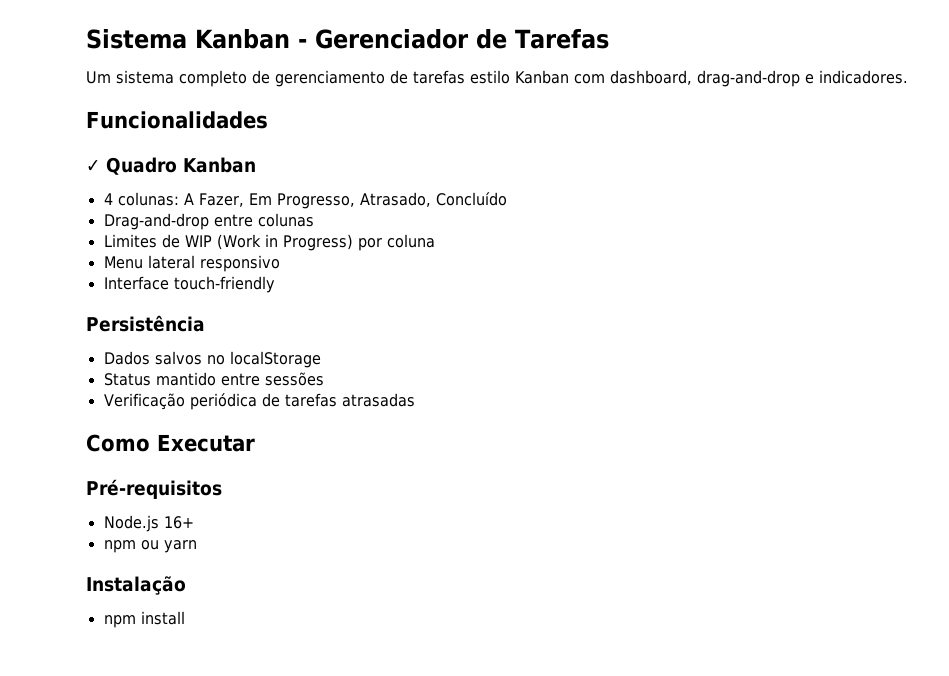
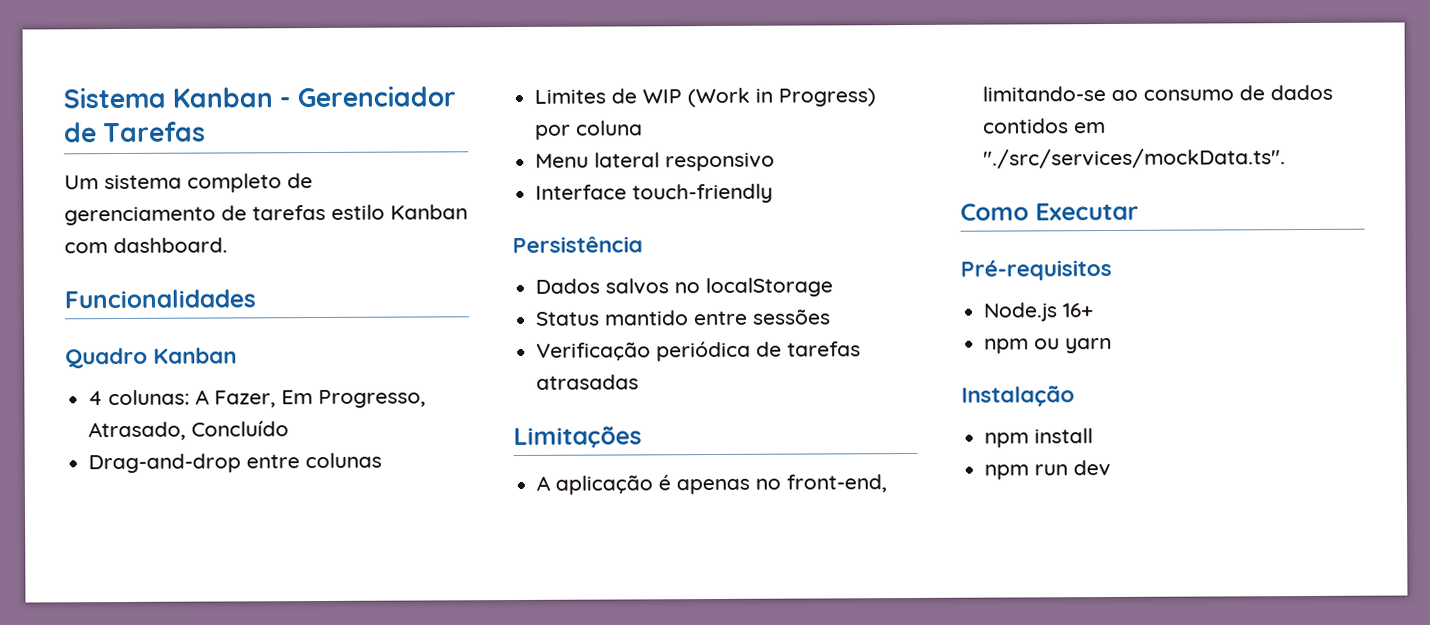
- Um sistema completo de gerenciamento de tarefas estilo Kanban com dashboard, drag-and-drop e indicadores.
+ Um sistema completo de gerenciamento de tarefas estilo Kanban com dashboard.
- ✓ Quadro Kanban
+ Quadro Kanban
+ Limitações
+ A aplicação é apenas no front-end, limitando-se ao consumo de dados contidos em "./src/services/mockData.ts".
+ npm run dev

